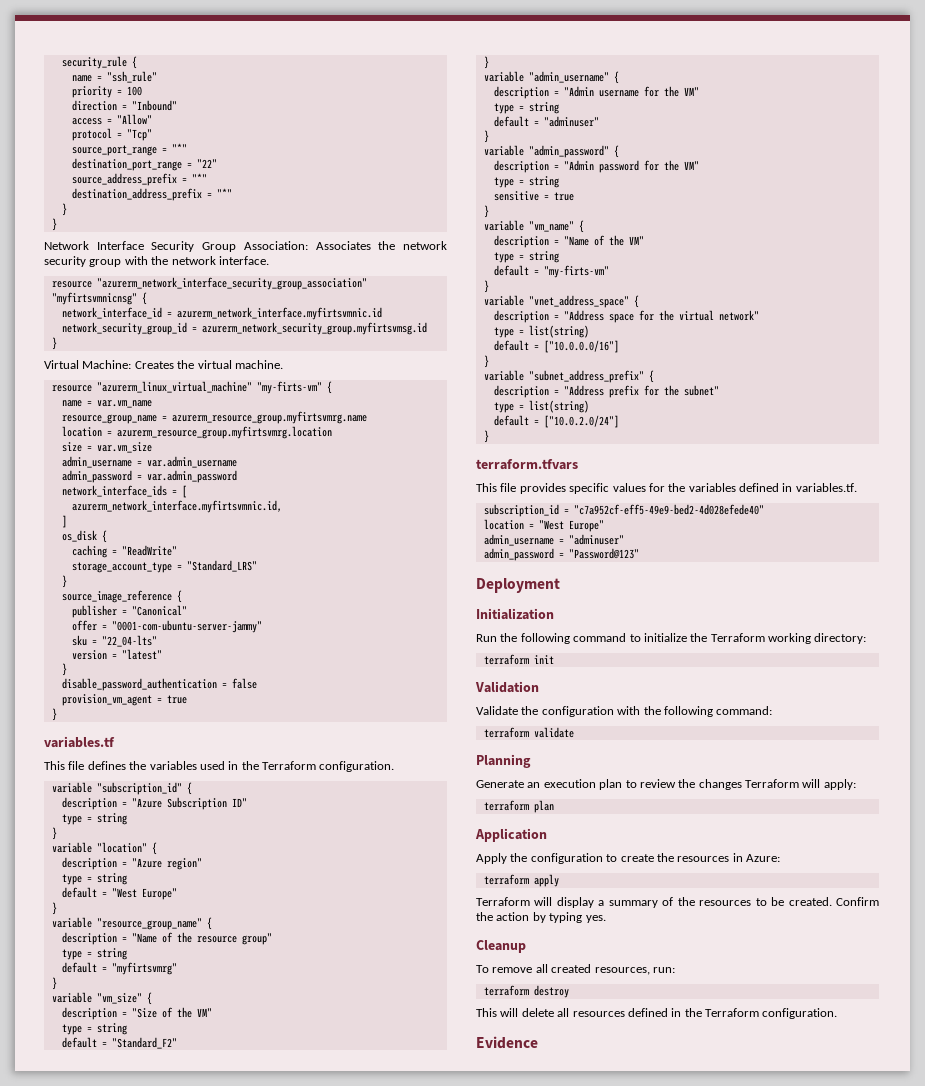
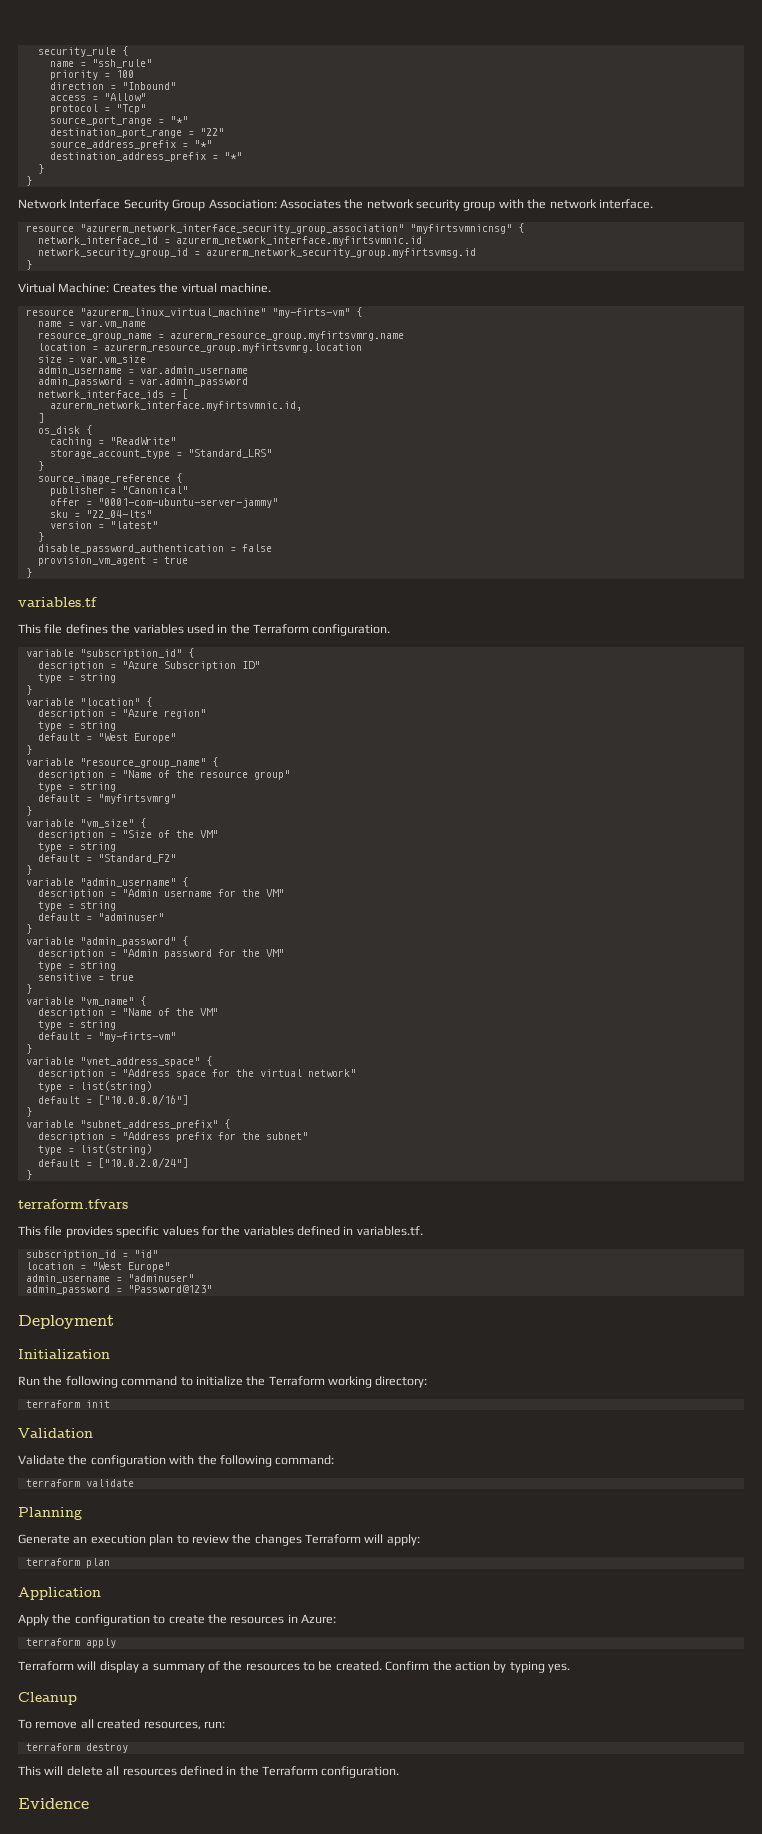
- subscription_id = "c7a952cf-eff5-49e9-bed2-4d028efede40"
+ subscription_id = "id"

